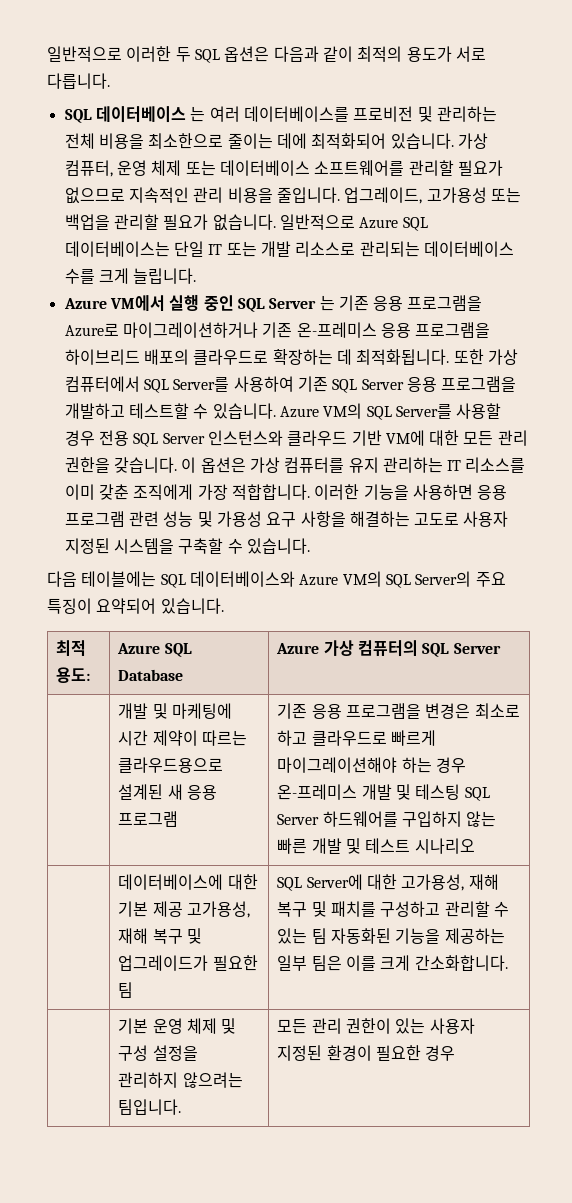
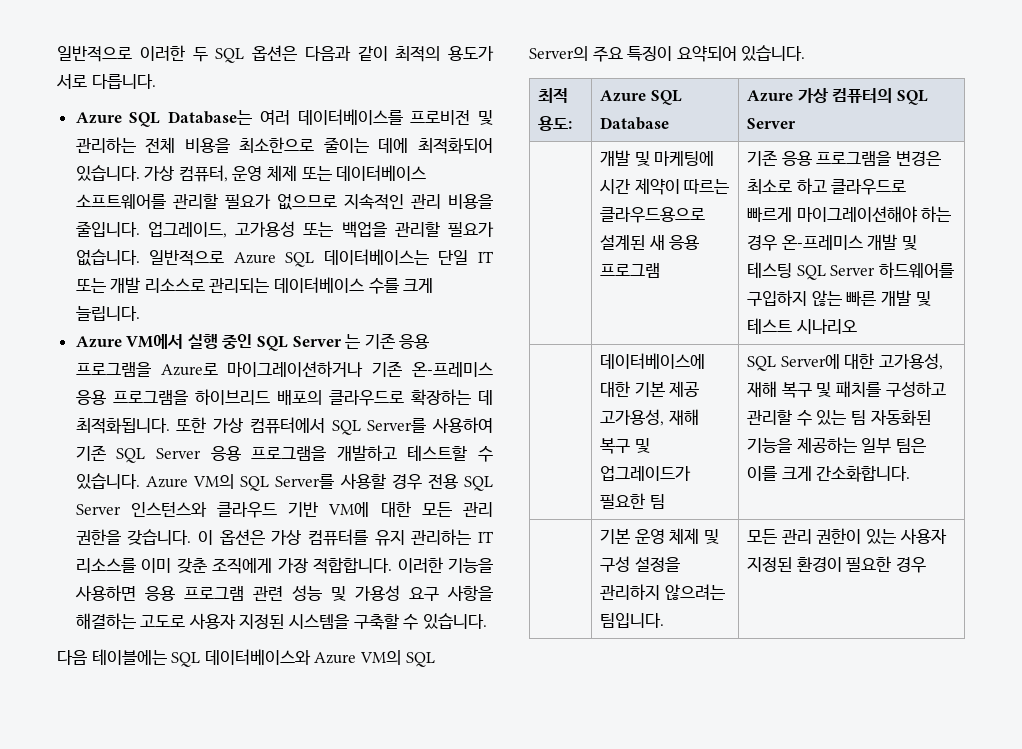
- SQL 데이터베이스 는 여러 데이터베이스를 프로비전 및 관리하는 전체 비용을 최소한으로 줄이는 데에 최적화되어 있습니다.
+ Azure SQL Database는 여러 데이터베이스를 프로비전 및 관리하는 전체 비용을 최소한으로 줄이는 데에 최적화되어 있습니다.

